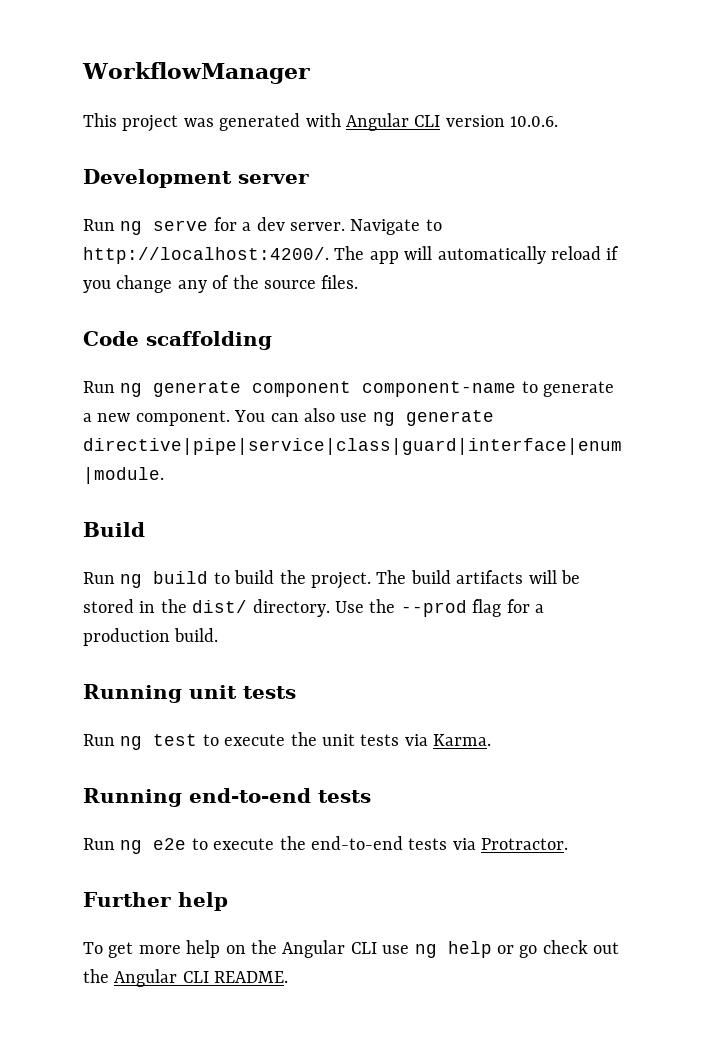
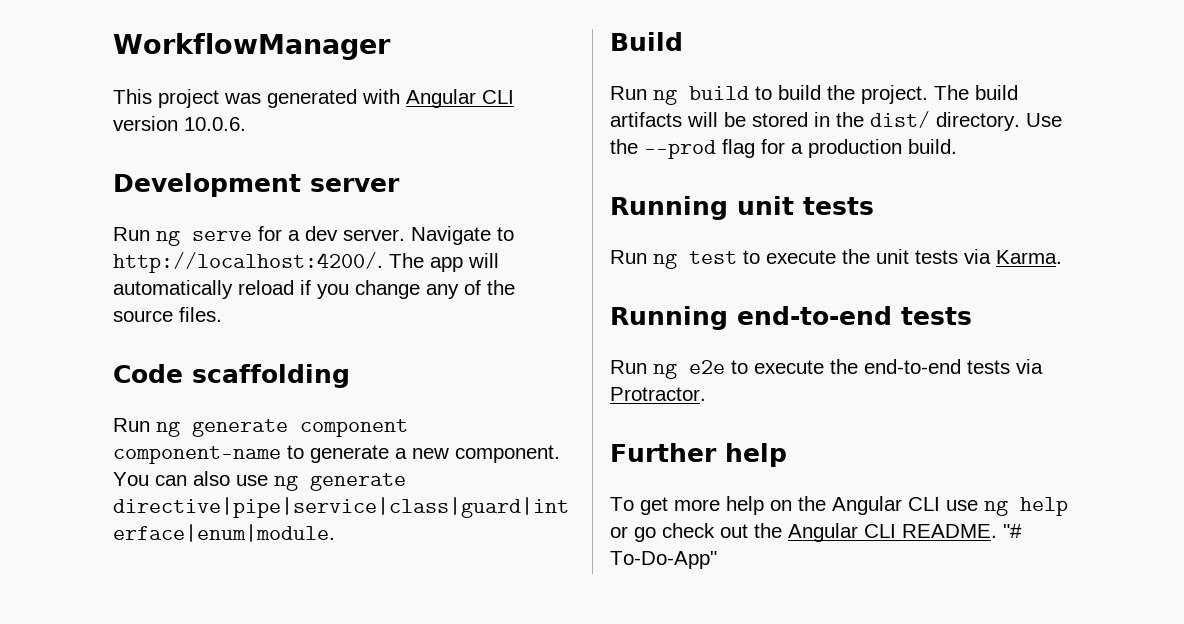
+ "# To-Do-App"

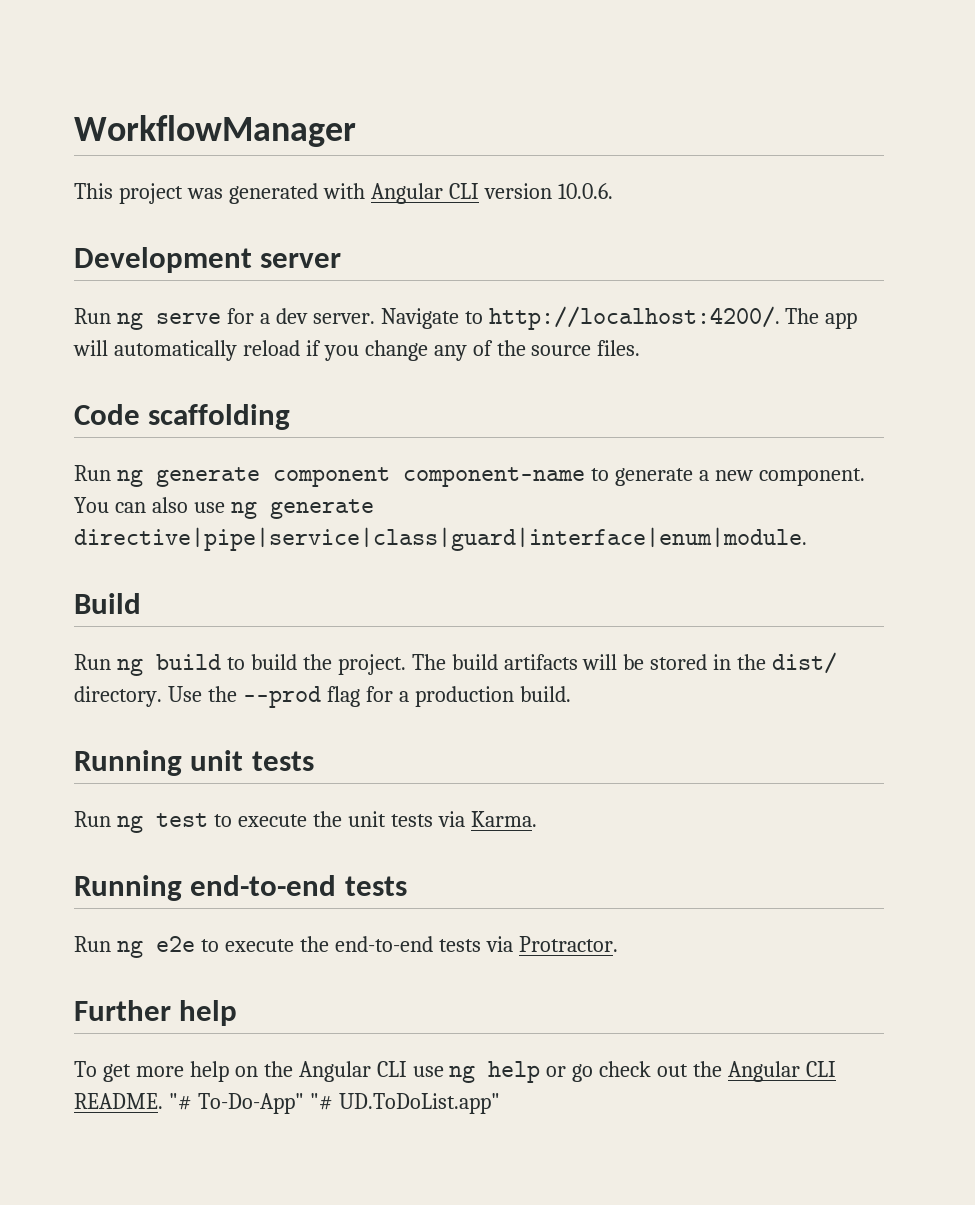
- "# To-Do-App"
+ "# To-Do-App" "# UD.ToDoList.app"

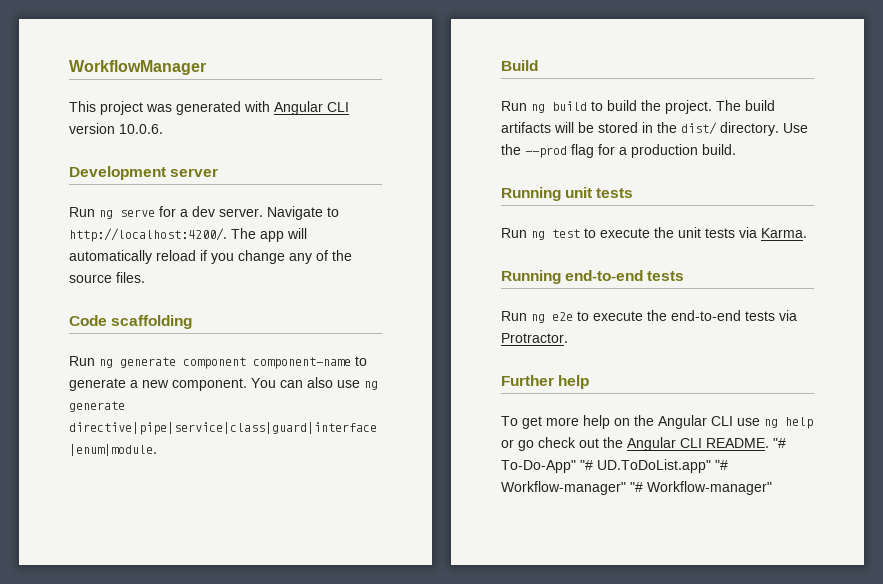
- "# To-Do-App" "# UD.ToDoList.app"
+ "# To-Do-App" "# UD.ToDoList.app" "# Workflow-manager" "# Workflow-manager"

